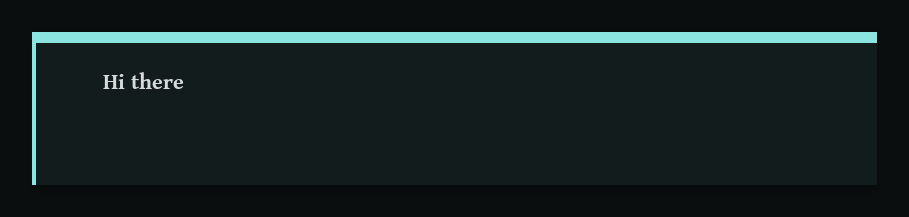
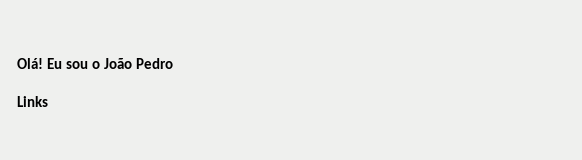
- Hi there
+ Olá! Eu sou o João Pedro
+ Links

